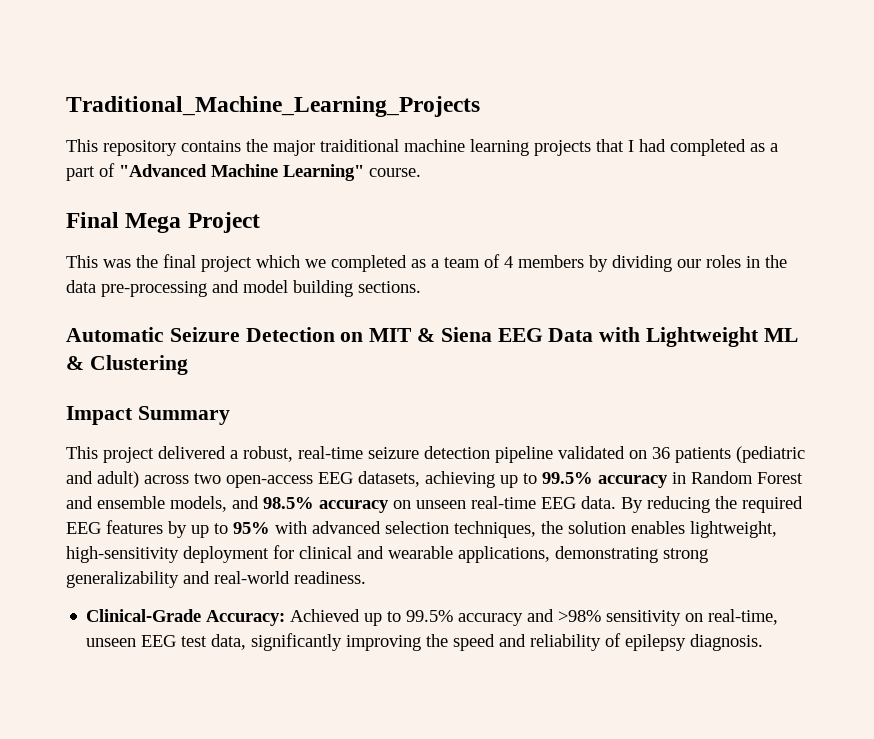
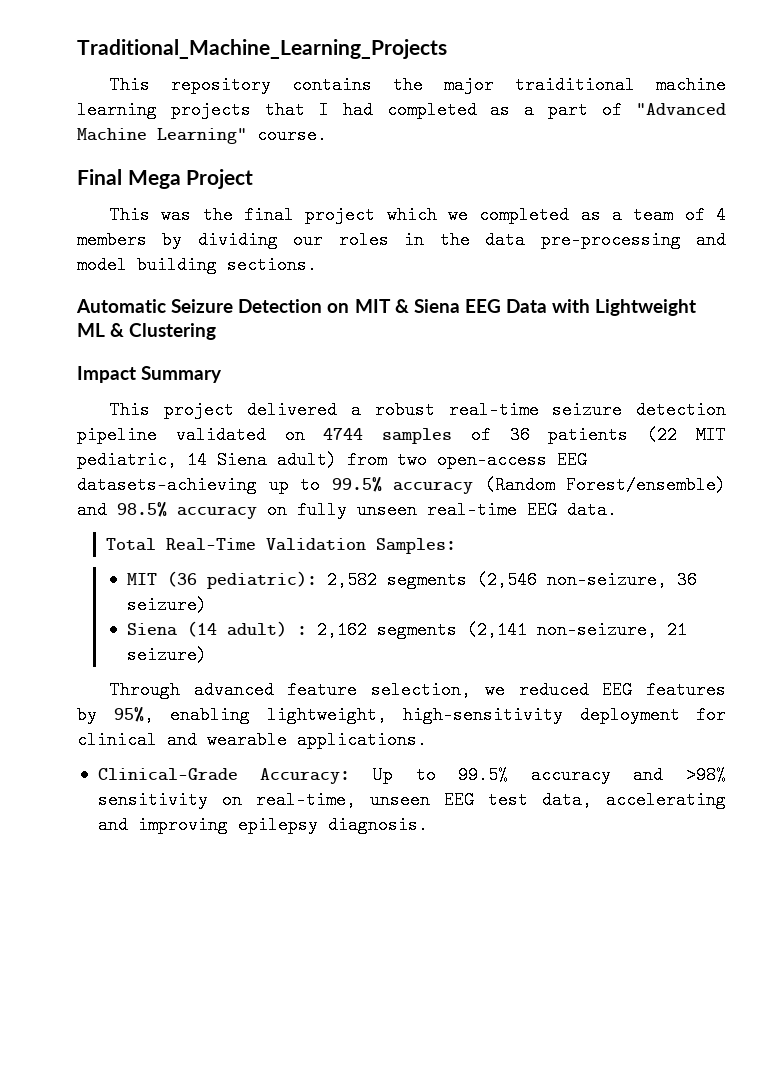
- This project delivered a robust, real-time seizure detection pipeline validated on 36 patients (pediatric and adult) across two open-access EEG datasets, achieving up to 99.5% accuracy in Random Forest and ensemble models, and 98.5% accuracy on unseen real-time EEG data. By reducing the required EEG features by up to 95% with advanced selection techniques, the solution enables lightweight, high-sensitivity deployment for clinical and wearable applications, demonstrating strong generalizability and real-world readiness.
+ This project delivered a robust real-time seizure detection pipeline validated on 4744 samples of 36 patients (22 MIT pediatric, 14 Siena adult) from two open-access EEG datasets—achieving up to 99.5% accuracy (Random Forest/ensemble) and 98.5% accuracy on fully unseen real-time EEG data.
+ Total Real-Time Validation Samples:
+ MIT (36 pediatric): 2,582 segments (2,546 non-seizure, 36 seizure)
+ Siena (14 adult) : 2,162 segments (2,141 non-seizure, 21 seizure)
+ Through advanced feature selection, we reduced EEG features by 95%, enabling lightweight, high-sensitivity deployment for clinical and wearable applications.
- Clinical-Grade Accuracy: Achieved up to 99.5% accuracy and >98% sensitivity on real-time, unseen EEG test data, significantly improving the speed and reliability of epilepsy diagnosis.
+ Clinical-Grade Accuracy: Up to 99.5% accuracy and >98% sensitivity on real-time, unseen EEG test data, accelerating and improving epilepsy diagnosis.

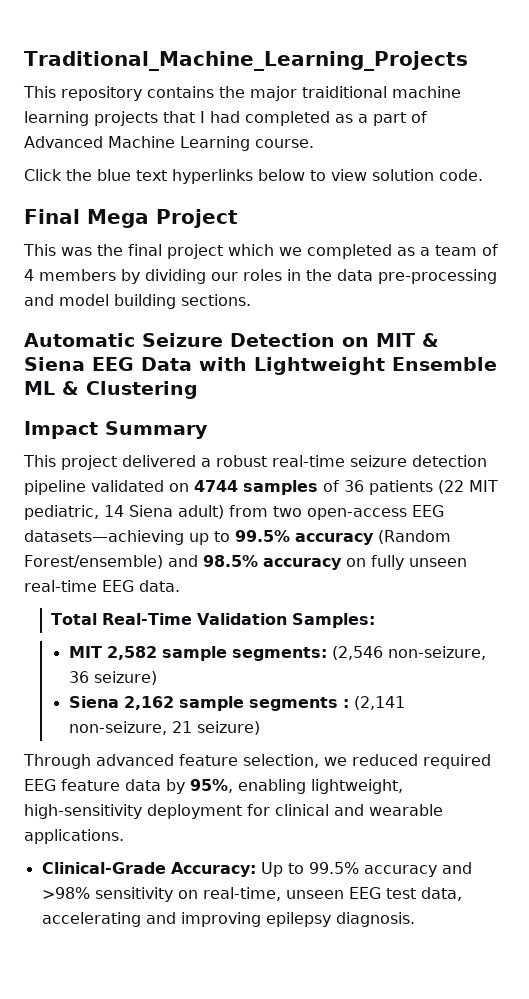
- This repository contains the major traiditional machine learning projects that I had completed as a part of "Advanced Machine Learning" course.
+ This repository contains the major traiditional machine learning projects that I had completed as a part of Advanced Machine Learning course.
+ Click the blue text hyperlinks below to view solution code.
- Automatic Seizure Detection on MIT & Siena EEG Data with Lightweight ML & Clustering
+ Automatic Seizure Detection on MIT & Siena EEG Data with Lightweight Ensemble ML & Clustering
- MIT (36 pediatric): 2,582 segments (2,546 non-seizure, 36 seizure)
+ MIT 2,582 sample segments: (2,546 non-seizure, 36 seizure)
- Siena (14 adult) : 2,162 segments (2,141 non-seizure, 21 seizure)
+ Siena 2,162 sample segments : (2,141 non-seizure, 21 seizure)
- Through advanced feature selection, we reduced EEG features by 95%, enabling lightweight, high-sensitivity deployment for clinical and wearable applications.
+ Through advanced feature selection, we reduced required EEG feature data by 95%, enabling lightweight, high-sensitivity deployment for clinical and wearable applications.

